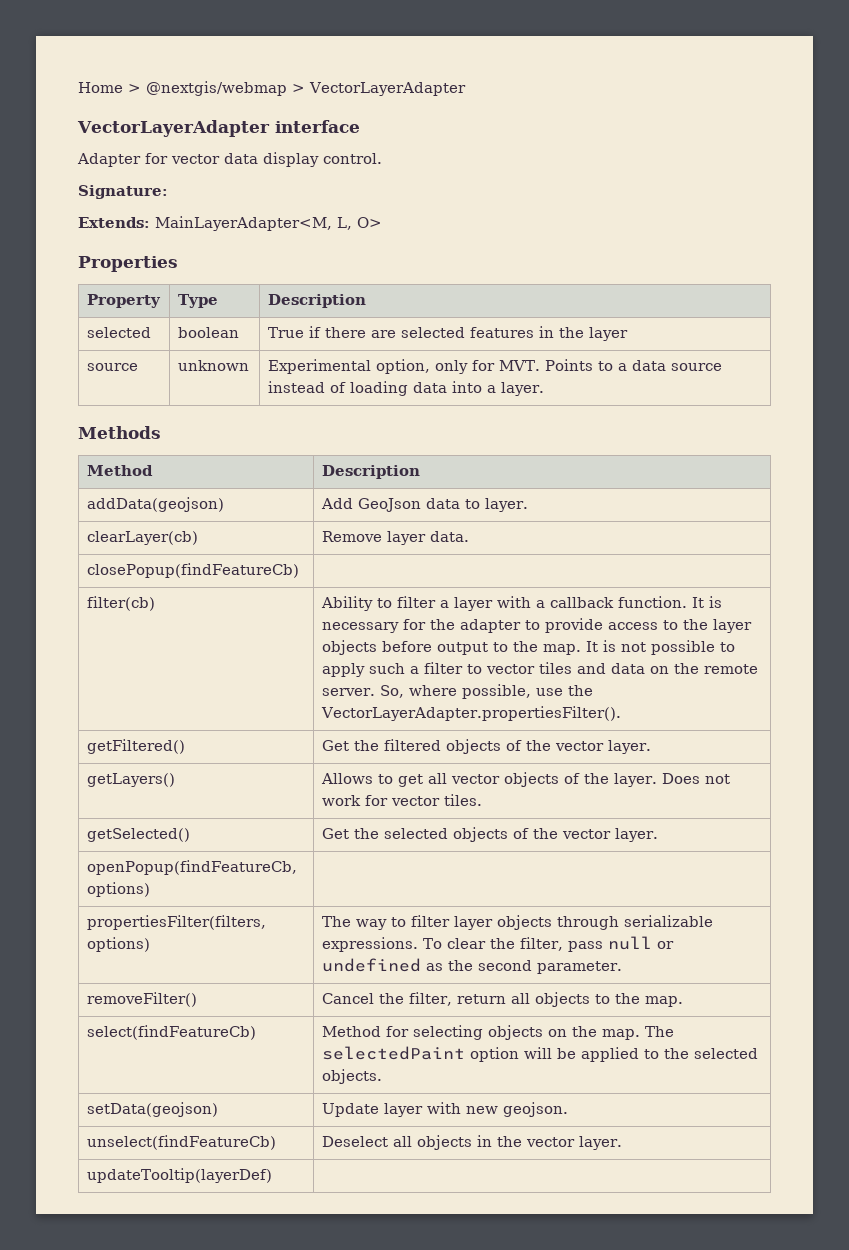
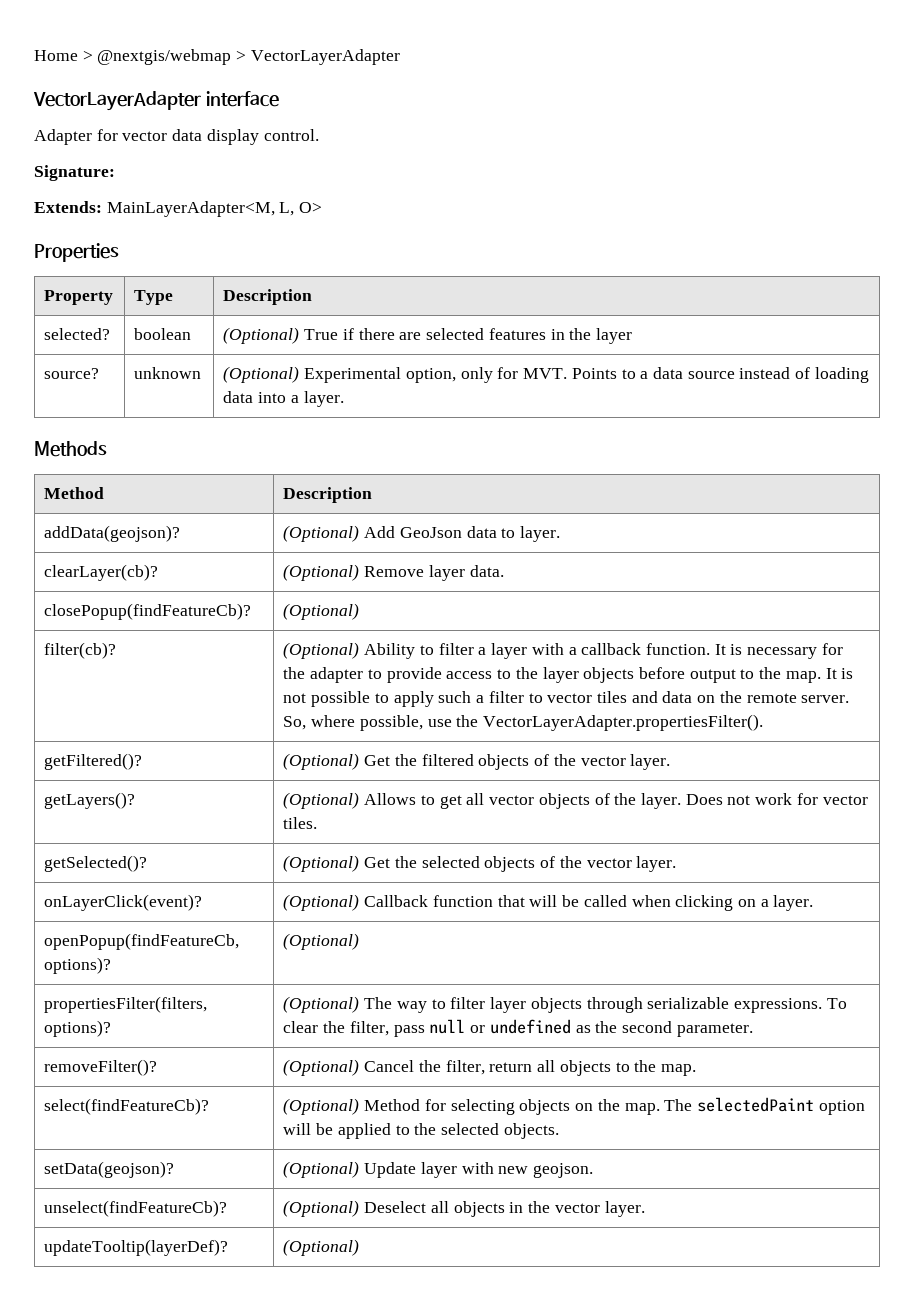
- selected | boolean | True if there are selected features in the layer
+ selected? | boolean | (Optional) True if there are selected features in the layer
- source | unknown | Experimental option, only for MVT. Points to a data source instead of loading data into a layer.
+ source? | unknown | (Optional) Experimental option, only for MVT. Points to a data source instead of loading data into a layer.
- addData(geojson) | Add GeoJson data to layer.
+ addData(geojson)? | (Optional) Add GeoJson data to layer.
- clearLayer(cb) | Remove layer data.
+ clearLayer(cb)? | (Optional) Remove layer data.
- closePopup(findFeatureCb) |
- filter(cb) | Ability to filter a layer with a callback function.
+ closePopup(findFeatureCb)? | (Optional)
+ filter(cb)? | (Optional) Ability to filter a layer with a callback function.
- getFiltered() | Get the filtered objects of the vector layer.
+ getFiltered()? | (Optional) Get the filtered objects of the vector layer.
- getLayers() | Allows to get all vector objects of the layer. Does not work for vector tiles.
+ getLayers()? | (Optional) Allows to get all vector objects of the layer. Does not work for vector tiles.
- getSelected() | Get the selected objects of the vector layer.
+ getSelected()? | (Optional) Get the selected objects of the vector layer.
+ onLayerClick(event)? | (Optional) Callback function that will be called when clicking on a layer.
- openPopup(findFeatureCb, options) |
+ openPopup(findFeatureCb, options)? | (Optional)
- propertiesFilter(filters, options) | The way to filter layer objects through serializable expressions. To clear the filter, pass null or undefined as the second parameter.
+ propertiesFilter(filters, options)? | (Optional) The way to filter layer objects through serializable expressions. To clear the filter, pass null or undefined as the second parameter.
- removeFilter() | Cancel the filter, return all objects to the map.
+ removeFilter()? | (Optional) Cancel the filter, return all objects to the map.
- select(findFeatureCb) | Method for selecting objects on the map. The selectedPaint option will be applied to the selected objects.
+ select(findFeatureCb)? | (Optional) Method for selecting objects on the map. The selectedPaint option will be applied to the selected objects.
- setData(geojson) | Update layer with new geojson.
+ setData(geojson)? | (Optional) Update layer with new geojson.
- unselect(findFeatureCb) | Deselect all objects in the vector layer.
+ unselect(findFeatureCb)? | (Optional) Deselect all objects in the vector layer.
- updateTooltip(layerDef) |
+ updateTooltip(layerDef)? | (Optional)

